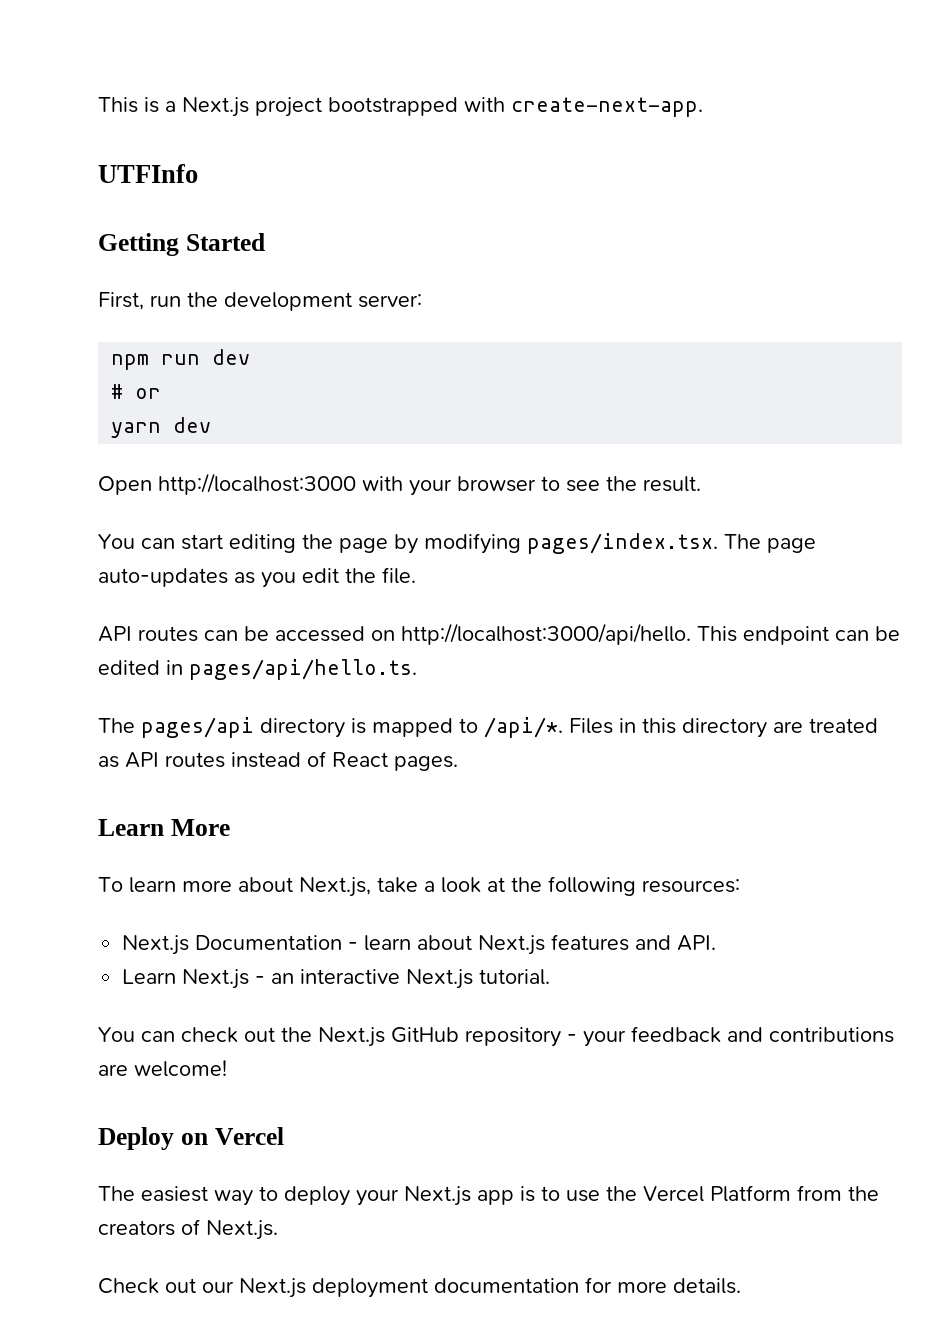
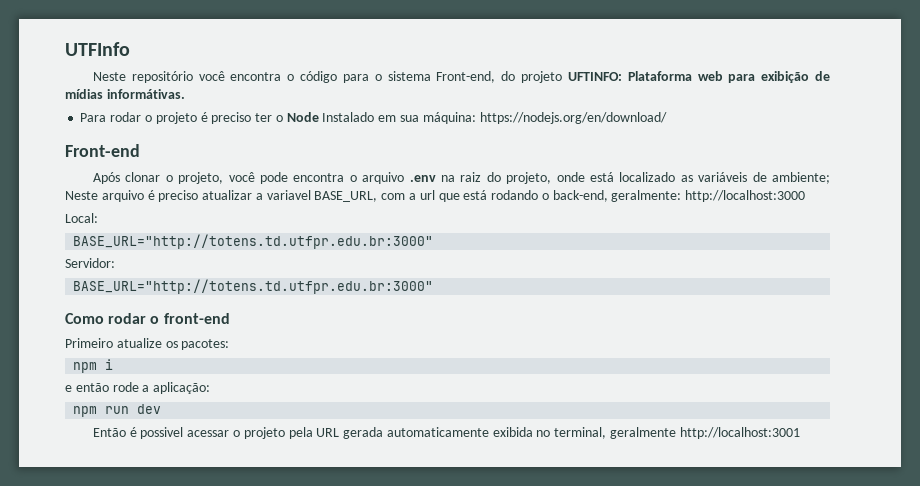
- This is a Next.js project bootstrapped with create-next-app.
  UTFInfo
- Getting Started
- First, run the development server:
+ Neste repositório você encontra o código para o sistema Front-end, do projeto UFTINFO: Plataforma web para exibição de mídias informátivas.
+ Para rodar o projeto é preciso ter o Node Instalado em sua máquina: https://nodejs.org/en/download/
+ Front-end
+ Após clonar o projeto, você pode encontra o arquivo .env na raiz do projeto, onde está localizado as variáveis de ambiente; Neste arquivo é preciso atualizar a variavel BASE_URL, com a url que está rodando o back-end, geralmente: http://localhost:3000
+ Local:
+ BASE_URL="http://totens.td.utfpr.edu.br:3000"
+ Servidor:
+ BASE_URL="http://totens.td.utfpr.edu.br:3000"
+ Como rodar o front-end
+ Primeiro atualize os pacotes:
+ npm i
+ e então rode a aplicação:
  npm run dev
- # or
- yarn dev
- Open http://localhost:3000 with your browser to see the result.
- You can start editing the page by modifying pages/index.tsx. The page auto-updates as you edit the file.
- API routes can be accessed on http://localhost:3000/api/hello. This endpoint can be edited in pages/api/hello.ts.
- The pages/api directory is mapped to /api/*. Files in this directory are treated as API routes instead of React pages.
- Learn More
- To learn more about Next.js, take a look at the following resources:
- Next.js Documentation - learn about Next.js features and API.
- Learn Next.js - an interactive Next.js tutorial.
- You can check out the Next.js GitHub repository - your feedback and contributions are welcome!
- Deploy on Vercel
- The easiest way to deploy your Next.js app is to use the Vercel Platform from the creators of Next.js.
- Check out our Next.js deployment documentation for more details.
+ Então é possivel acessar o projeto pela URL gerada automaticamente exibida no terminal, geralmente http://localhost:3001

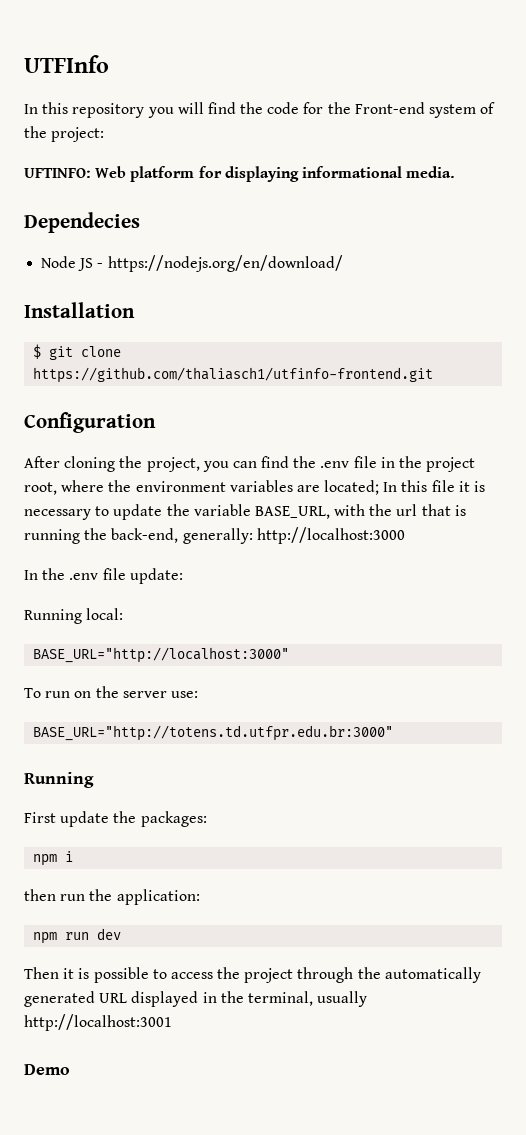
- Neste repositório você encontra o código para o sistema Front-end, do projeto UFTINFO: Plataforma web para exibição de mídias informátivas.
- Para rodar o projeto é preciso ter o Node Instalado em sua máquina: https://nodejs.org/en/download/
- Front-end
- Após clonar o projeto, você pode encontra o arquivo .env na raiz do projeto, onde está localizado as variáveis de ambiente; Neste arquivo é preciso atualizar a variavel BASE_URL, com a url que está rodando o back-end, geralmente: http://localhost:3000
- Local:
+ In this repository you will find the code for the Front-end system of the project:
+ UFTINFO: Web platform for displaying informational media.
+ Dependecies
+ Node JS - https://nodejs.org/en/download/
+ Installation
+ $ git clone https://github.com/thaliasch1/utfinfo-frontend.git
+ Configuration
+ After cloning the project, you can find the .env file in the project root, where the environment variables are located; In this file it is necessary to update the variable BASE_URL, with the url that is running the back-end, generally: http://localhost:3000
+ In the .env file update:
+ Running local:
+ BASE_URL="http://localhost:3000"
+ To run on the server use:
  BASE_URL="http://totens.td.utfpr.edu.br:3000"
- Servidor:
- BASE_URL="http://totens.td.utfpr.edu.br:3000"
- Como rodar o front-end
- Primeiro atualize os pacotes:
+ Running
+ First update the packages:
  npm i
- e então rode a aplicação:
+ then run the application:
  npm run dev
- Então é possivel acessar o projeto pela URL gerada automaticamente exibida no terminal, geralmente http://localhost:3001
+ Then it is possible to access the project through the automatically generated URL displayed in the terminal, usually http://localhost:3001
+ Demo

